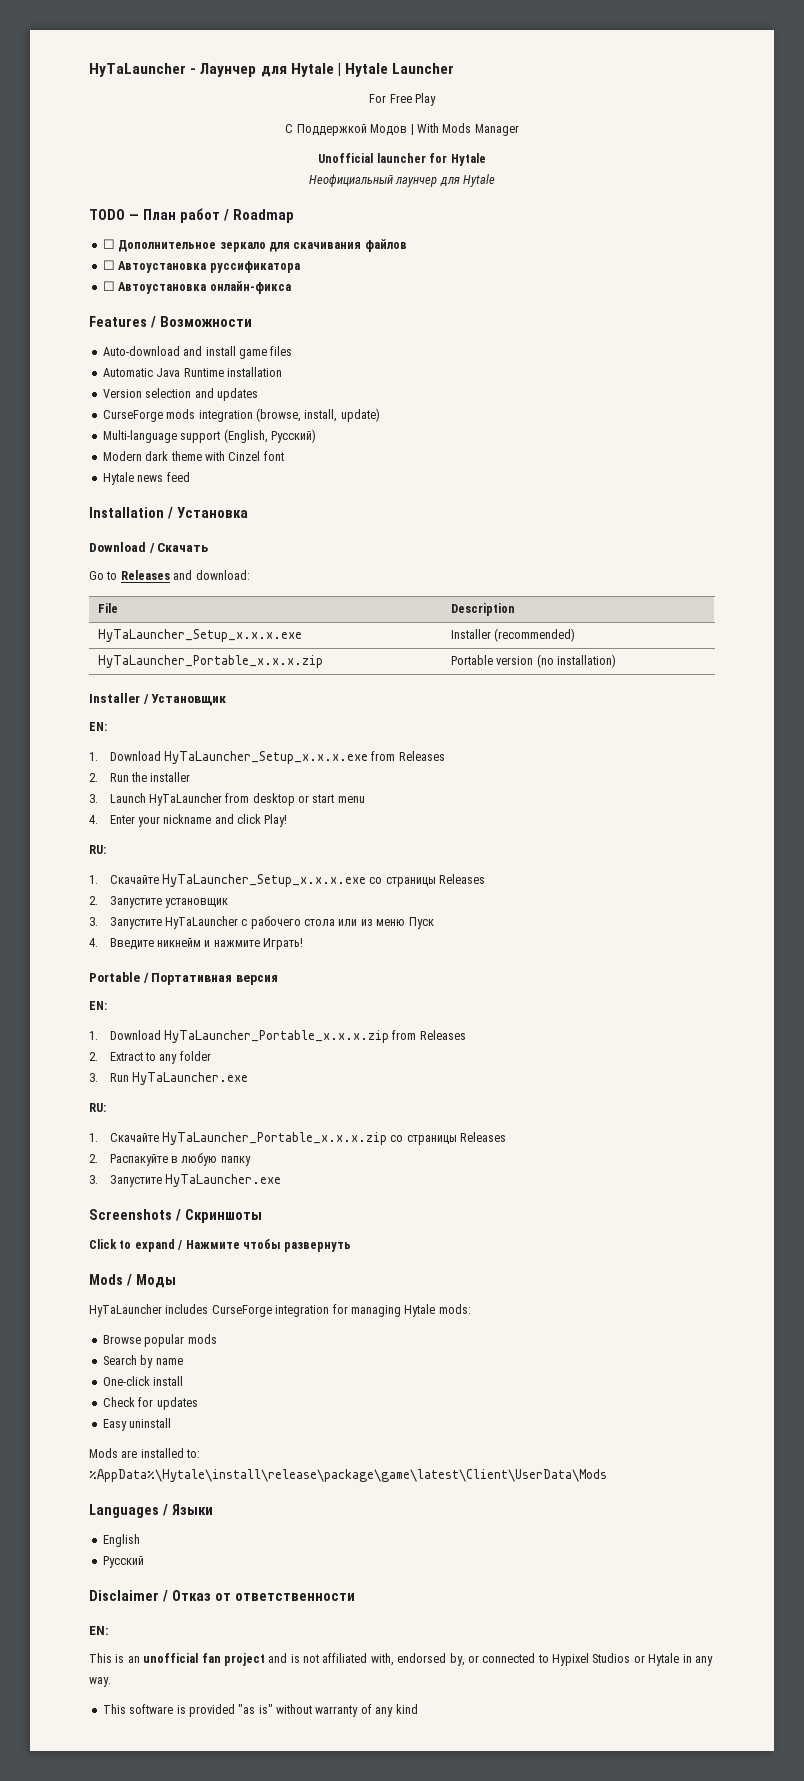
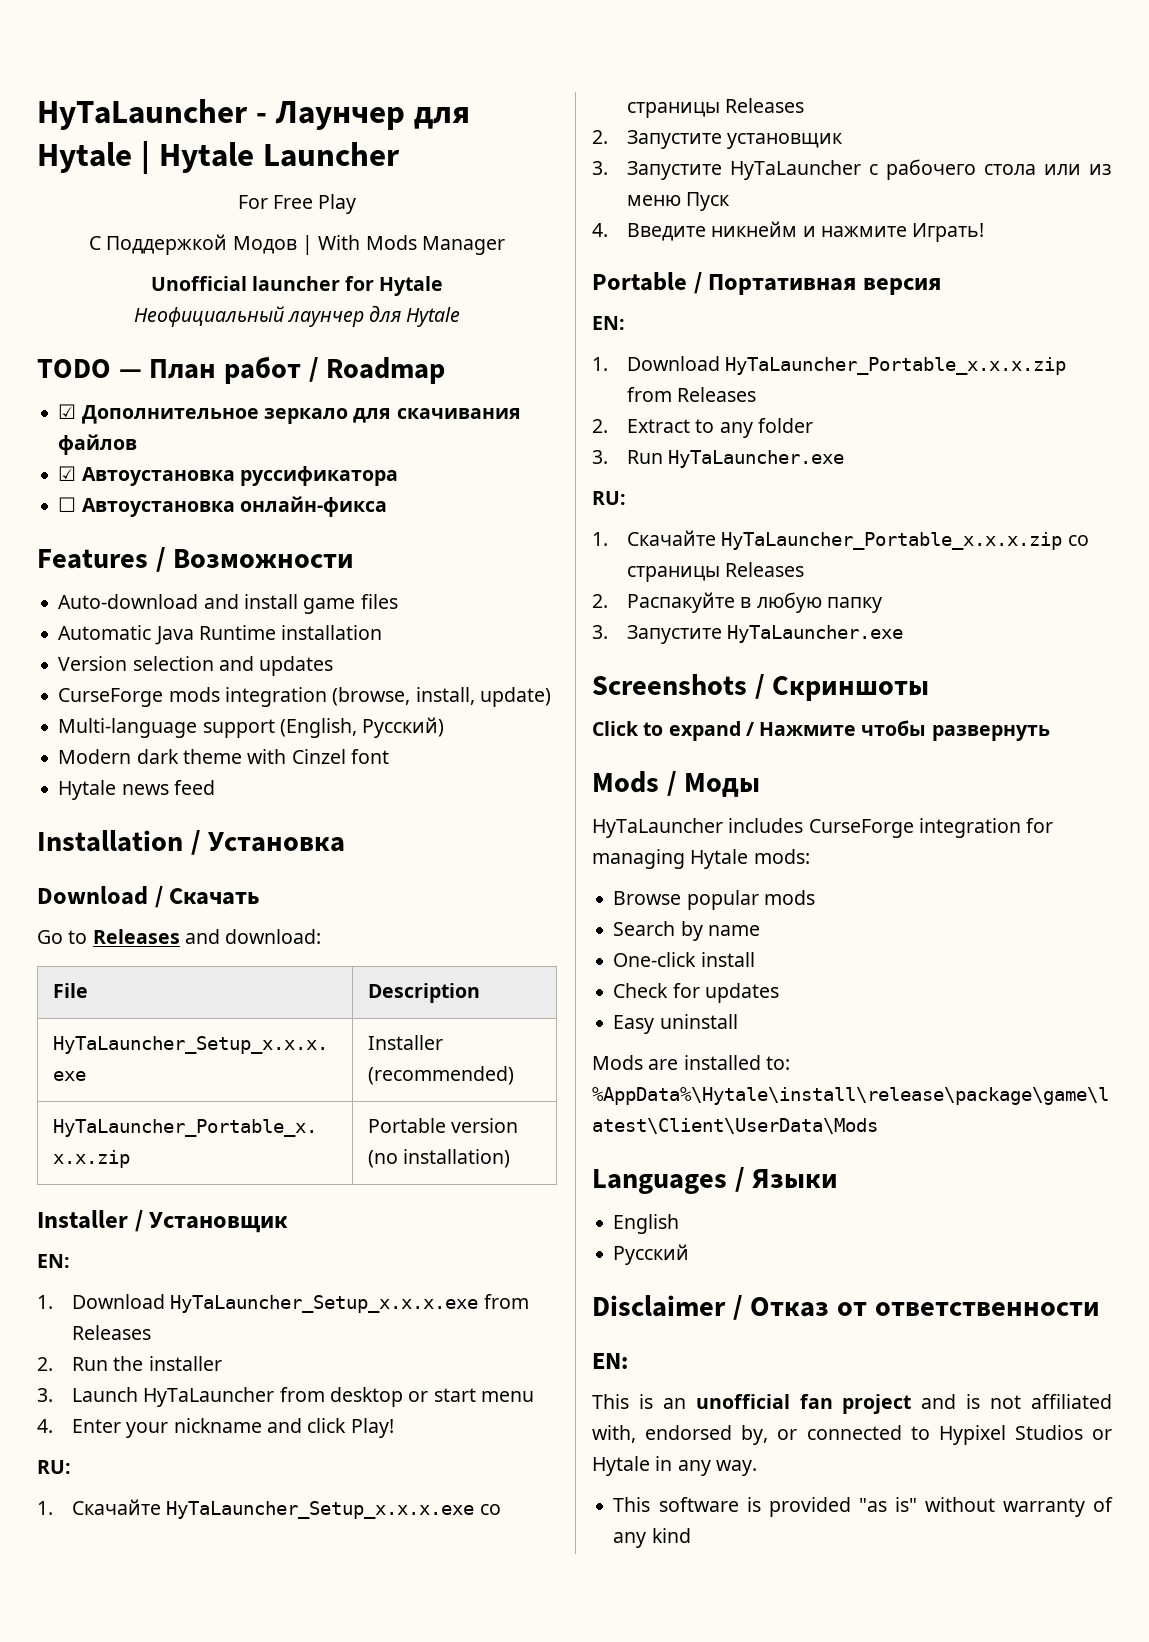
- ☐ Дополнительное зеркало для скачивания файлов
+ ☑ Дополнительное зеркало для скачивания файлов
- ☐ Автоустановка руссификатора
+ ☑ Автоустановка руссификатора

